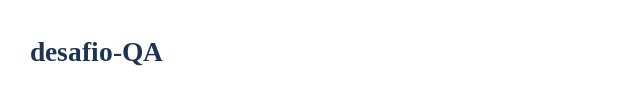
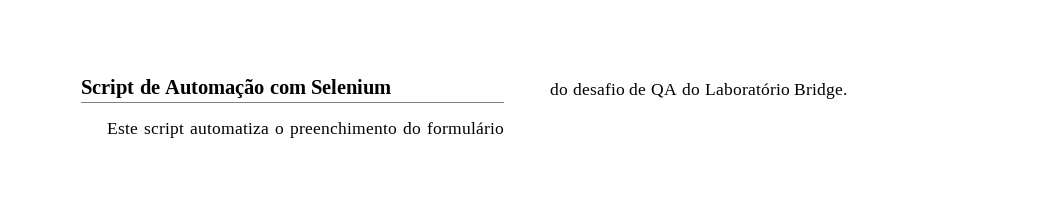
- desafio-QA
+ Script de Automação com Selenium
+ Este script automatiza o preenchimento do formulário do desafio de QA do Laboratório Bridge.

